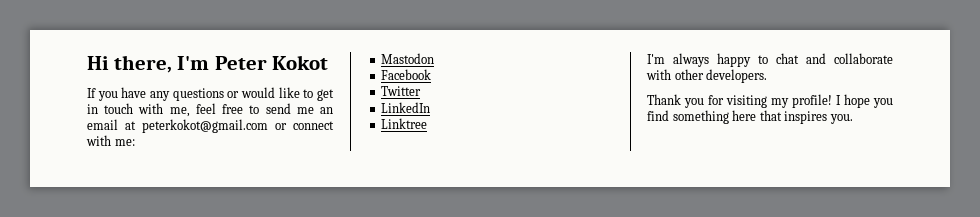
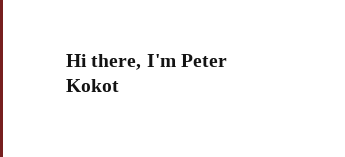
- If you have any questions or would like to get in touch with me, feel free to send me an email at peterkokot@gmail.com or connect with me:
- Mastodon
- Facebook
- Twitter
- LinkedIn
- Linktree
- I'm always happy to chat and collaborate with other developers.
- Thank you for visiting my profile! I hope you find something here that inspires you.

